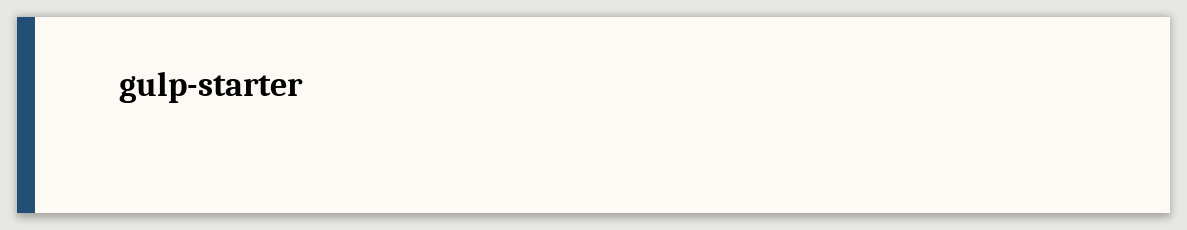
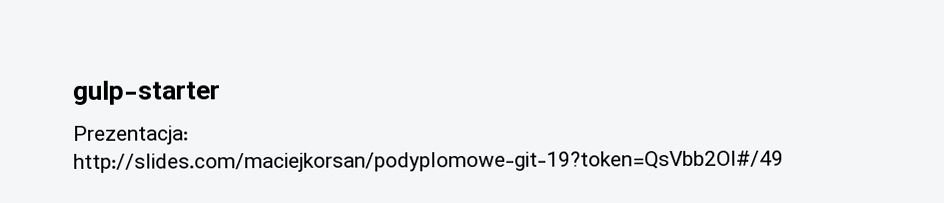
+ Prezentacja: http://slides.com/maciejkorsan/podyplomowe-git-19?token=QsVbb2Ol#/49

